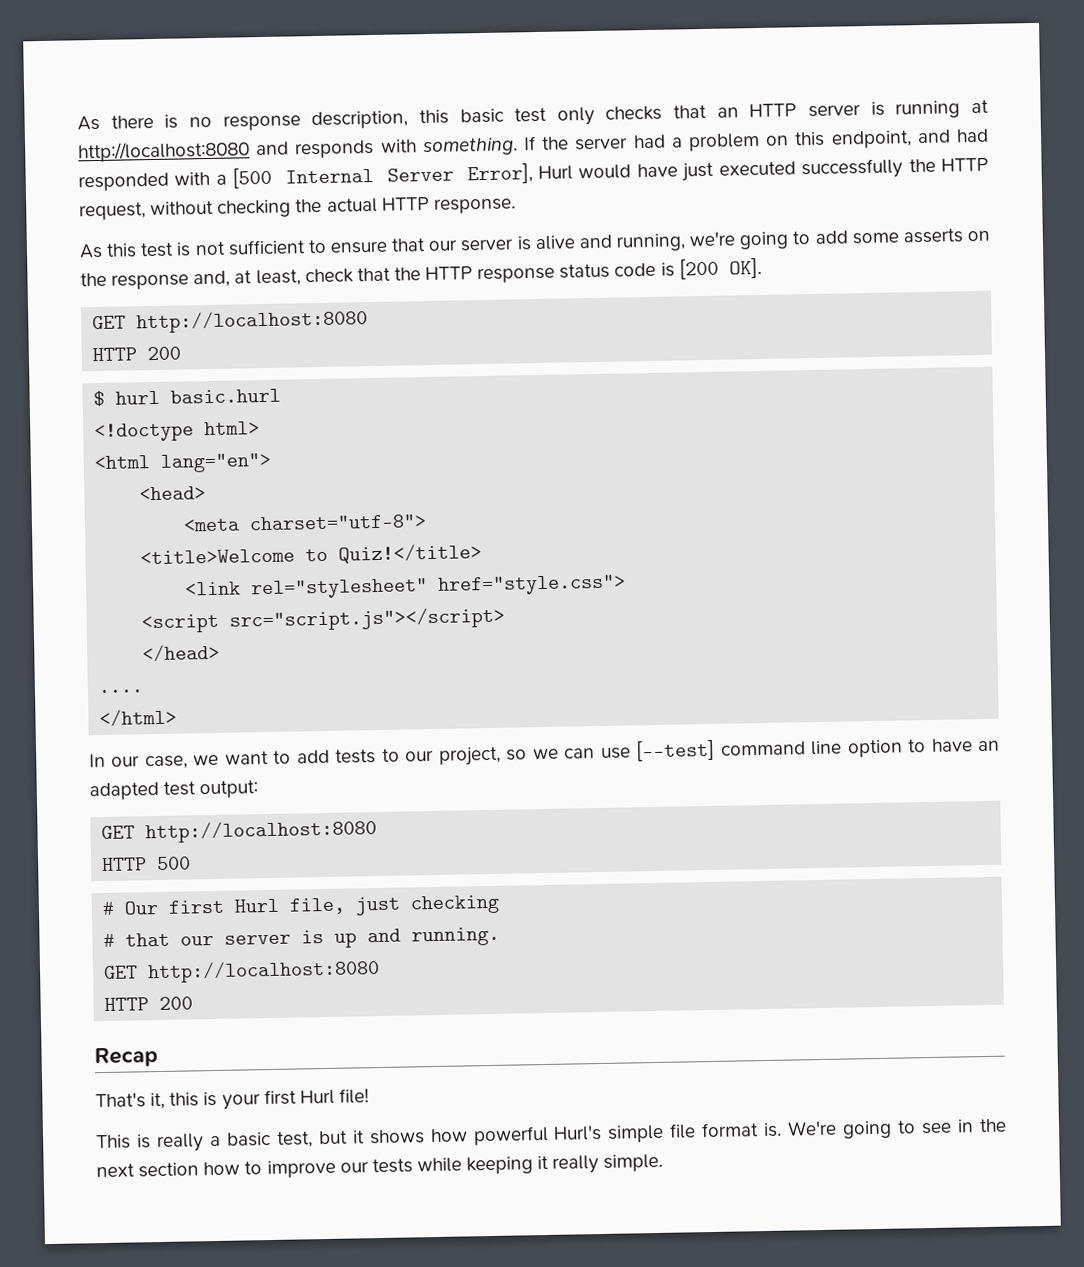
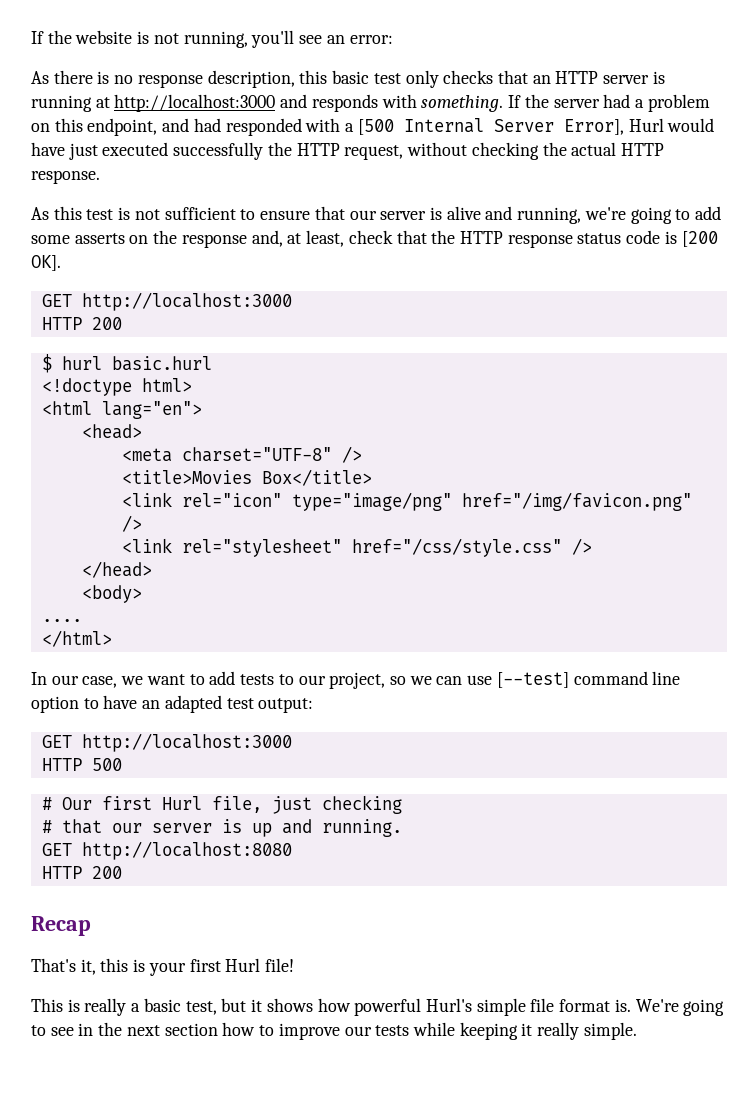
+ If the website is not running, you'll see an error:
- As there is no response description, this basic test only checks that an HTTP server is running at http://localhost:8080 and responds with something.
+ As there is no response description, this basic test only checks that an HTTP server is running at http://localhost:3000 and responds with something.
  As this test is not sufficient to ensure that our server is alive and running, we're going to add some asserts on the response and, at least, check that the HTTP response status code is [200 OK].
- GET http://localhost:8080
+ GET http://localhost:3000
- <meta charset="utf-8">
- <title>Welcome to Quiz!</title>
+ <meta charset="UTF-8" />
+ <title>Movies Box</title>
+ <link rel="icon" type="image/png" href="/img/favicon.png" />
- <link rel="stylesheet" href="style.css">
- <script src="script.js"></script>
+ <link rel="stylesheet" href="/css/style.css" />
+ <body>
  In our case, we want to add tests to our project, so we can use [--test] command line option to have an adapted test output:
- GET http://localhost:8080
+ GET http://localhost:3000

